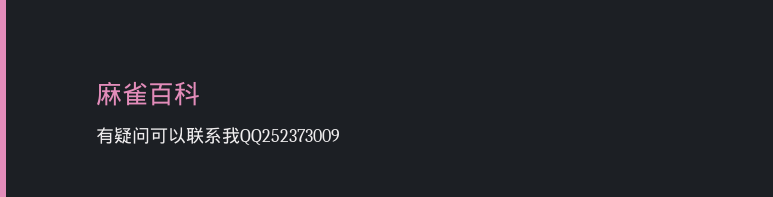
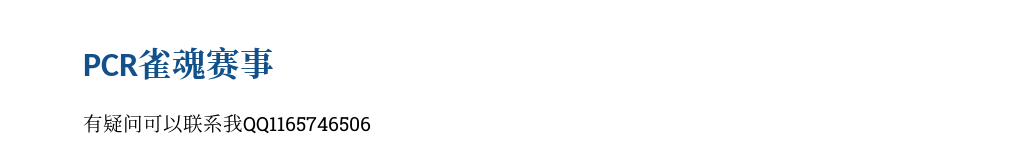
- 麻雀百科
+ PCR雀魂赛事
- 有疑问可以联系我QQ252373009
+ 有疑问可以联系我QQ1165746506

